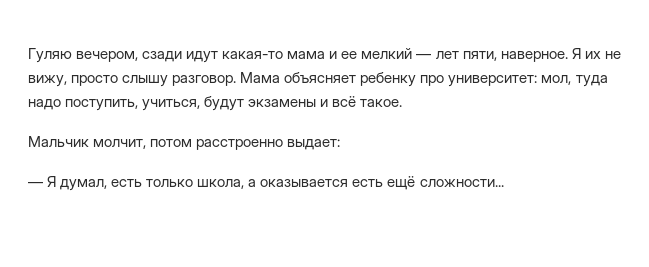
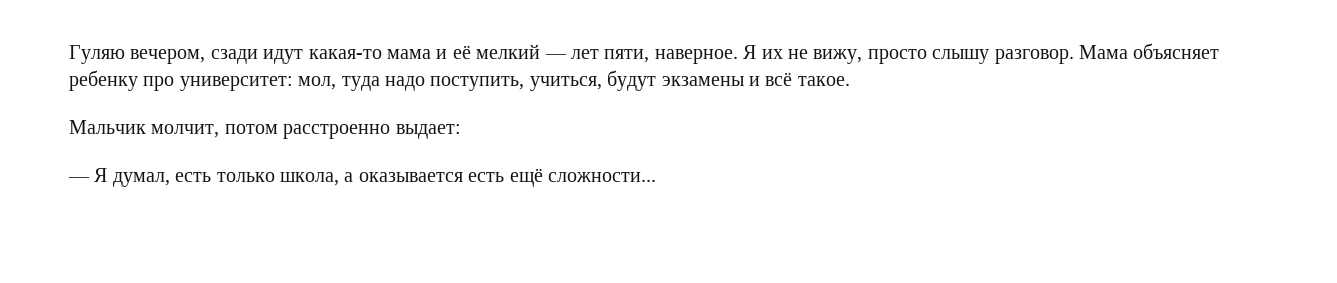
- Гуляю вечером, сзади идут какая-то мама и ее мелкий — лет пяти, наверное.
+ Гуляю вечером, сзади идут какая-то мама и её мелкий — лет пяти, наверное.

